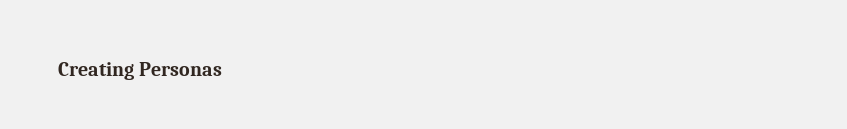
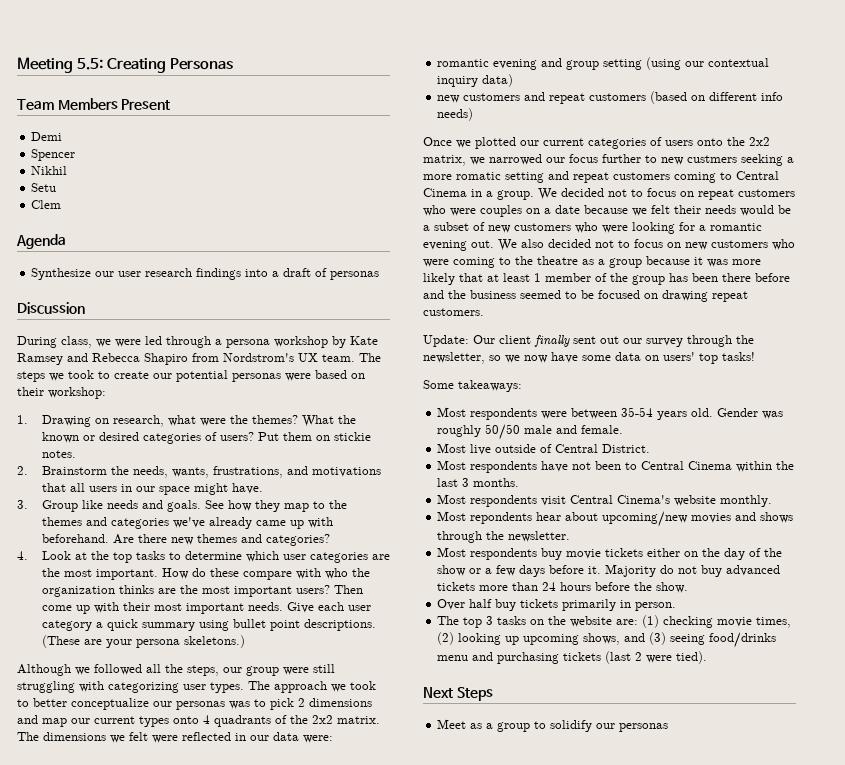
- Creating Personas
+ Meeting 5.5: Creating Personas
+ Team Members Present
+ Demi
+ Spencer
+ Nikhil
+ Setu
+ Clem
+ Agenda
+ Synthesize our user research findings into a draft of personas
+ Discussion
+ During class, we were led through a persona workshop by Kate Ramsey and Rebecca Shapiro from Nordstrom's UX team. The steps we took to create our potential personas were based on their workshop:
+ 1. Drawing on research, what were the themes? What the known or desired categories of users? Put them on stickie notes.
+ 2. Brainstorm the needs, wants, frustrations, and motivations that all users in our space might have.
+ 3. Group like needs and goals. See how they map to the themes and categories we've already came up with beforehand. Are there new themes and categories?
+ 4. Look at the top tasks to determine which user categories are the most important. How do these compare with who the organization thinks are the most important users? Then come up with their most important needs. Give each user category a quick summary using bullet point descriptions. (These are your persona skeletons.)
+ Although we followed all the steps, our group were still struggling with categorizing user types. The approach we took to better conceptualize our personas was to pick 2 dimensions and map our current types onto 4 quadrants of the 2x2 matrix. The dimensions we felt were reflected in our data were:
+ romantic evening and group setting (using our contextual inquiry data)
+ new customers and repeat customers (based on different info needs)
+ Once we plotted our current categories of users onto the 2x2 matrix, we narrowed our focus further to new custmers seeking a more romatic setting and repeat customers coming to Central Cinema in a group. We decided not to focus on repeat customers who were couples on a date because we felt their needs would be a subset of new customers who were looking for a romantic evening out. We also decided not to focus on new customers who were coming to the theatre as a group because it was more likely that at least 1 member of the group has been there before and the business seemed to be focused on drawing repeat customers.
+ Update: Our client finally sent out our survey through the newsletter, so we now have some data on users' top tasks!
+ Some takeaways:
+ Most respondents were between 35-54 years old. Gender was roughly 50/50 male and female.
+ Most live outside of Central District.
+ Most respondents have not been to Central Cinema within the last 3 months.
+ Most respondents visit Central Cinema's website monthly.
+ Most repondents hear about upcoming/new movies and shows through the newsletter.
+ Most respondents buy movie tickets either on the day of the show or a few days before it. Majority do not buy advanced tickets more than 24 hours before the show.
+ Over half buy tickets primarily in person.
+ The top 3 tasks on the website are: (1) checking movie times, (2) looking up upcoming shows, and (3) seeing food/drinks menu and purchasing tickets (last 2 were tied).
+ Next Steps
+ Meet as a group to solidify our personas

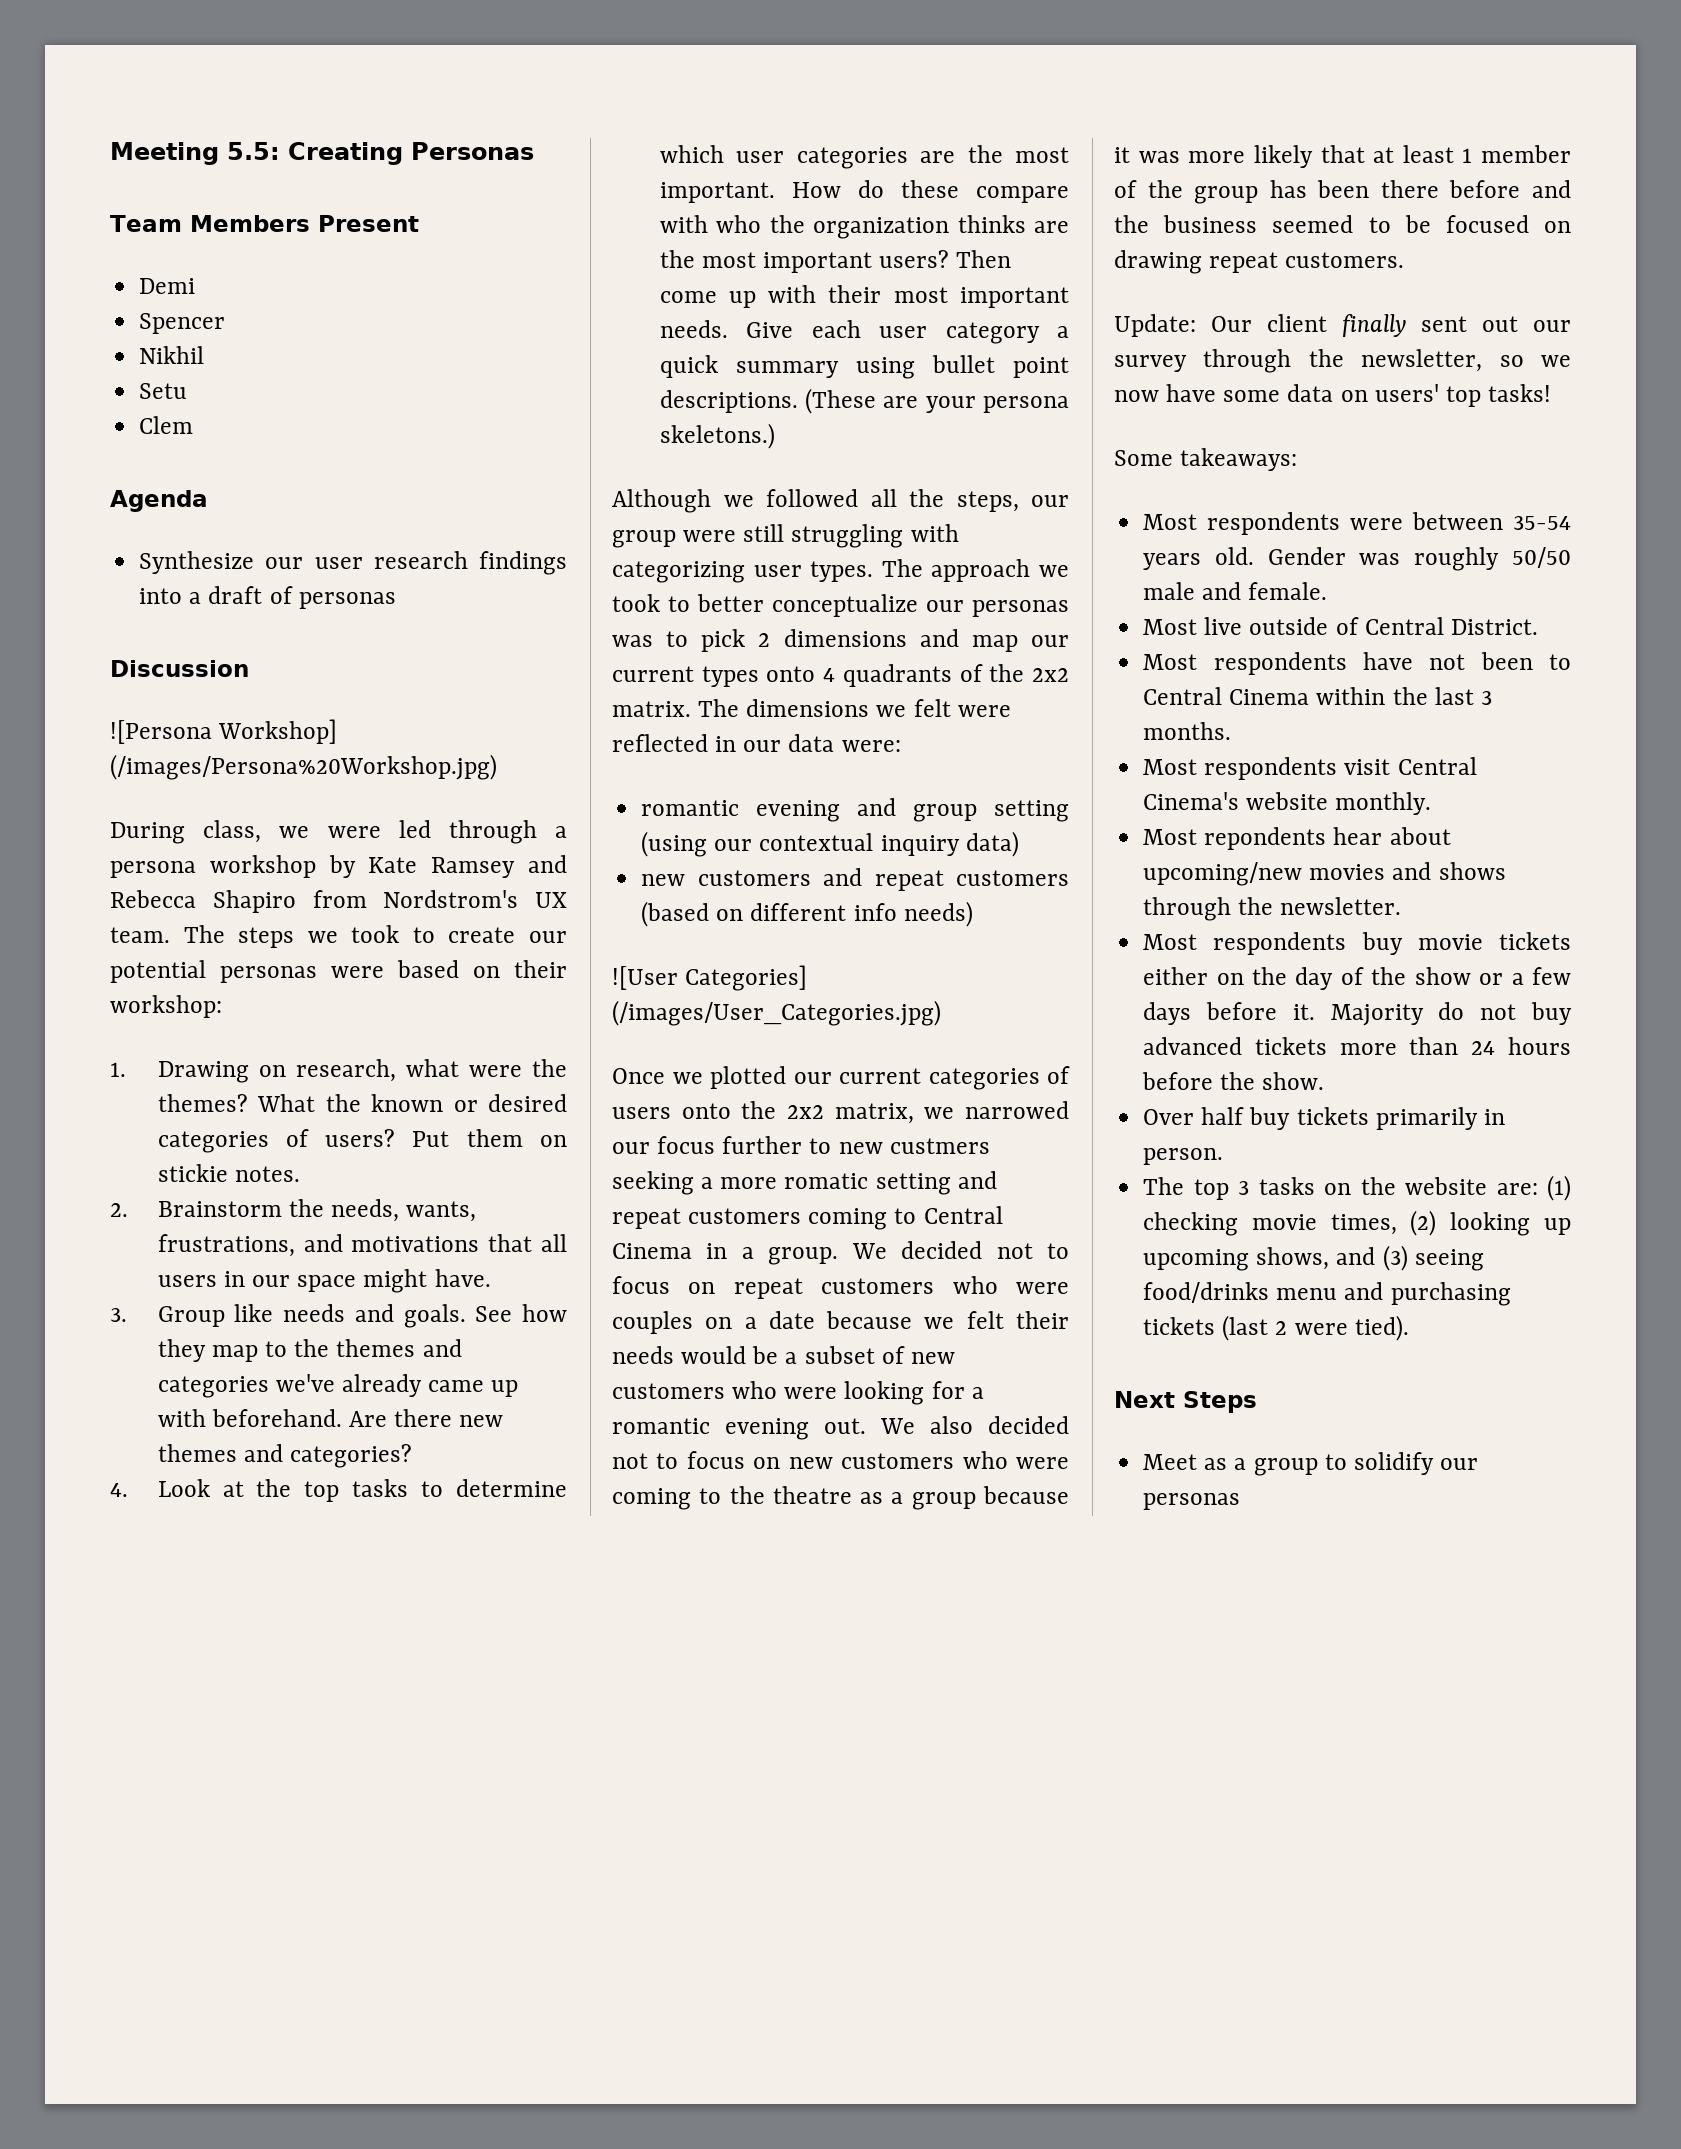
+ ![Persona Workshop] (/images/Persona%20Workshop.jpg)
+ ![User Categories] (/images/User_Categories.jpg)

